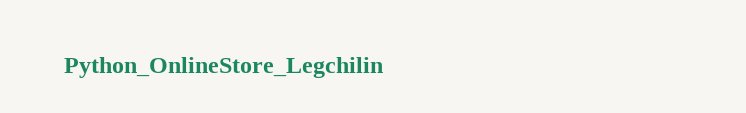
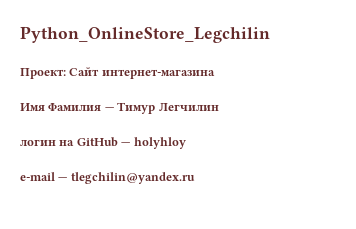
+ Проект: Сайт интернет-магазина
+ Имя Фамилия — Тимур Легчилин
+ логин на GitHub — holyhloy
+ e-mail — tlegchilin@yandex.ru

